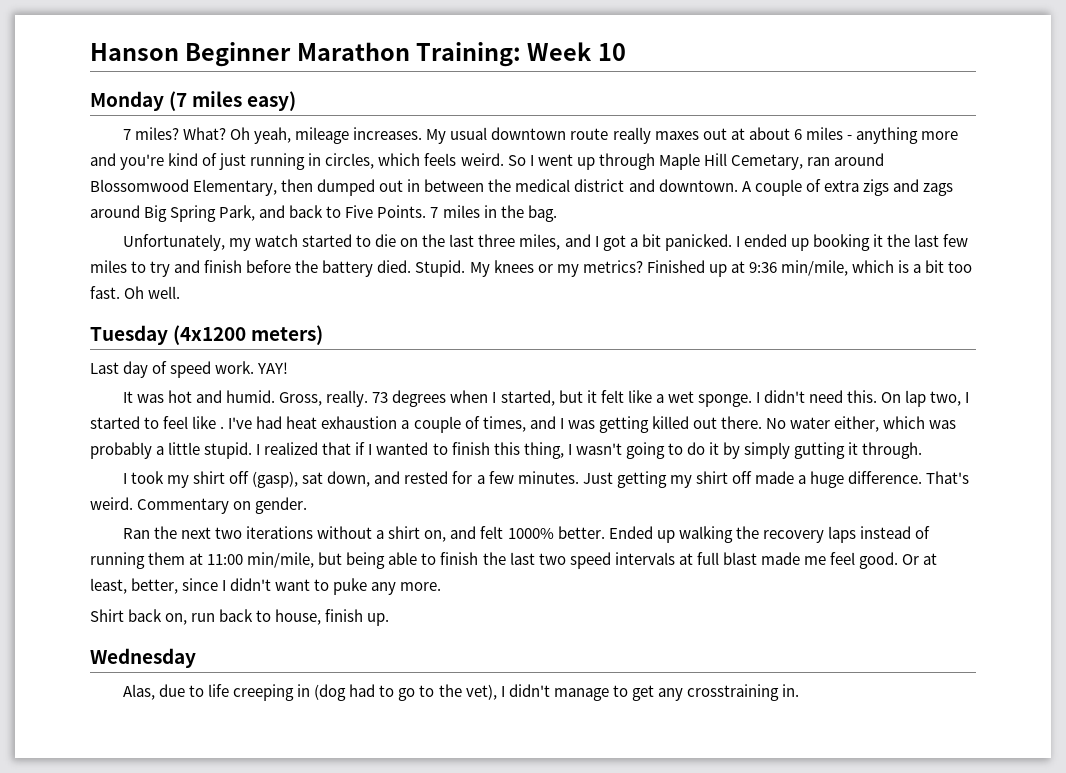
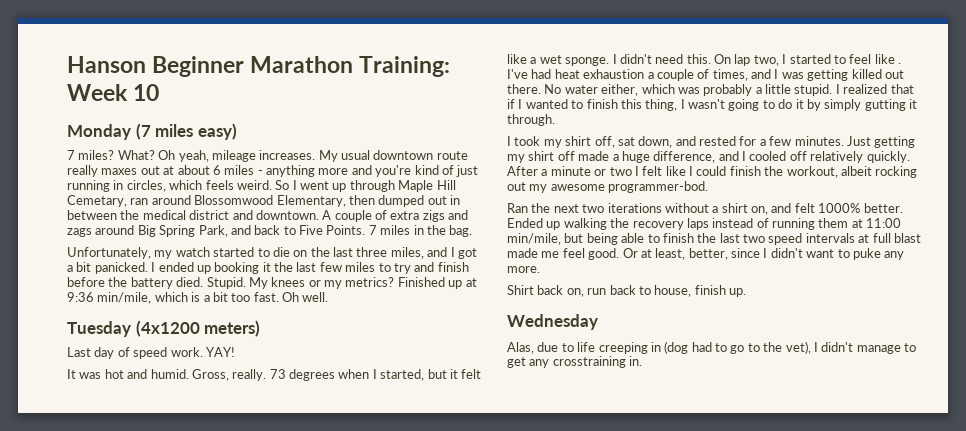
- I took my shirt off (gasp), sat down, and rested for a few minutes.
+ I took my shirt off, sat down, and rested for a few minutes.
- Just getting my shirt off made a huge difference. That's weird. Commentary on gender.
+ Just getting my shirt off made a huge difference, and I cooled off relatively quickly. After a minute or two I felt like I could finish the workout, albeit rocking out my awesome programmer-bod.

